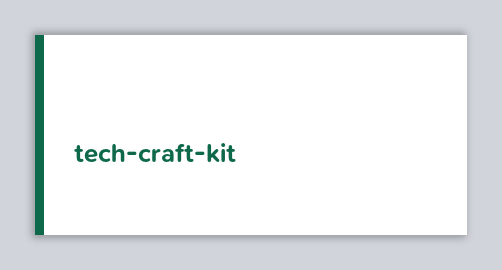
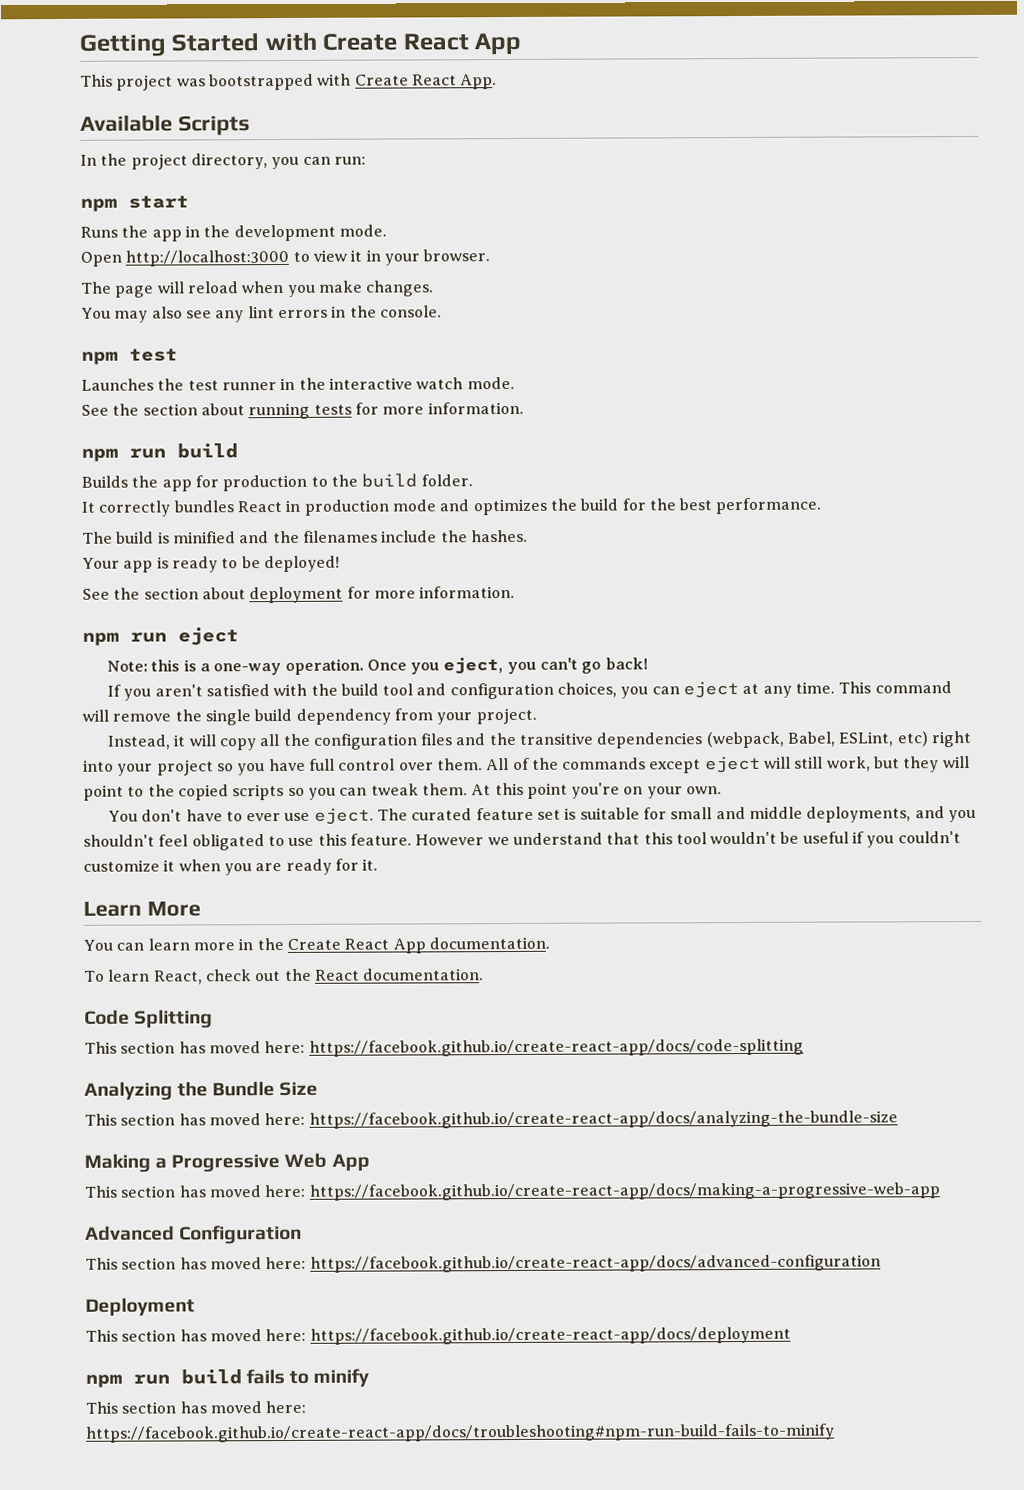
- tech-craft-kit
+ Getting Started with Create React App
+ This project was bootstrapped with Create React App.
+ Available Scripts
+ In the project directory, you can run:
+ npm start
+ Runs the app in the development mode.
+ Open http://localhost:3000 to view it in your browser.
+ The page will reload when you make changes.
+ You may also see any lint errors in the console.
+ npm test
+ Launches the test runner in the interactive watch mode.
+ See the section about running tests for more information.
+ npm run build
+ Builds the app for production to the build folder.
+ It correctly bundles React in production mode and optimizes the build for the best performance.
+ The build is minified and the filenames include the hashes.
+ Your app is ready to be deployed!
+ See the section about deployment for more information.
+ npm run eject
+ Note: this is a one-way operation. Once you eject, you can't go back!
+ If you aren't satisfied with the build tool and configuration choices, you can eject at any time. This command will remove the single build dependency from your project.
+ Instead, it will copy all the configuration files and the transitive dependencies (webpack, Babel, ESLint, etc) right into your project so you have full control over them. All of the commands except eject will still work, but they will point to the copied scripts so you can tweak them. At this point you're on your own.
+ You don't have to ever use eject. The curated feature set is suitable for small and middle deployments, and you shouldn't feel obligated to use this feature. However we understand that this tool wouldn't be useful if you couldn't customize it when you are ready for it.
+ Learn More
+ You can learn more in the Create React App documentation.
+ To learn React, check out the React documentation.
+ Code Splitting
+ This section has moved here: https://facebook.github.io/create-react-app/docs/code-splitting
+ Analyzing the Bundle Size
+ This section has moved here: https://facebook.github.io/create-react-app/docs/analyzing-the-bundle-size
+ Making a Progressive Web App
+ This section has moved here: https://facebook.github.io/create-react-app/docs/making-a-progressive-web-app
+ Advanced Configuration
+ This section has moved here: https://facebook.github.io/create-react-app/docs/advanced-configuration
+ Deployment
+ This section has moved here: https://facebook.github.io/create-react-app/docs/deployment
+ npm run build fails to minify
+ This section has moved here: https://facebook.github.io/create-react-app/docs/troubleshooting#npm-run-build-fails-to-minify

